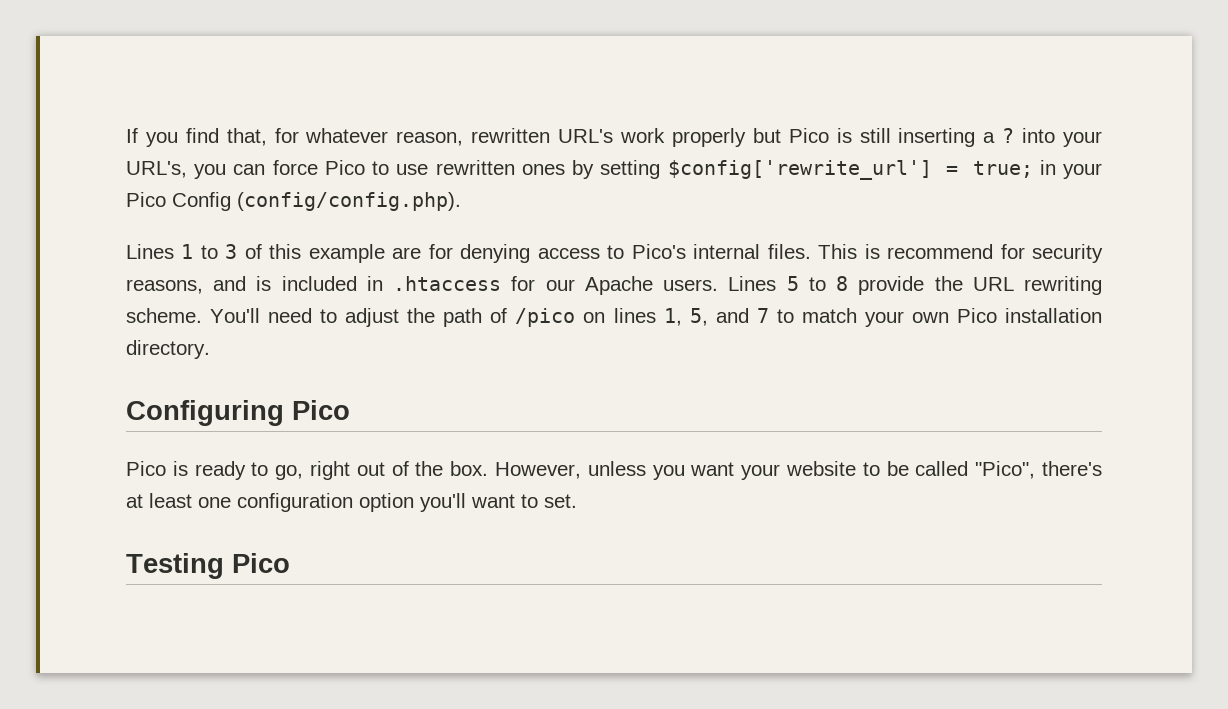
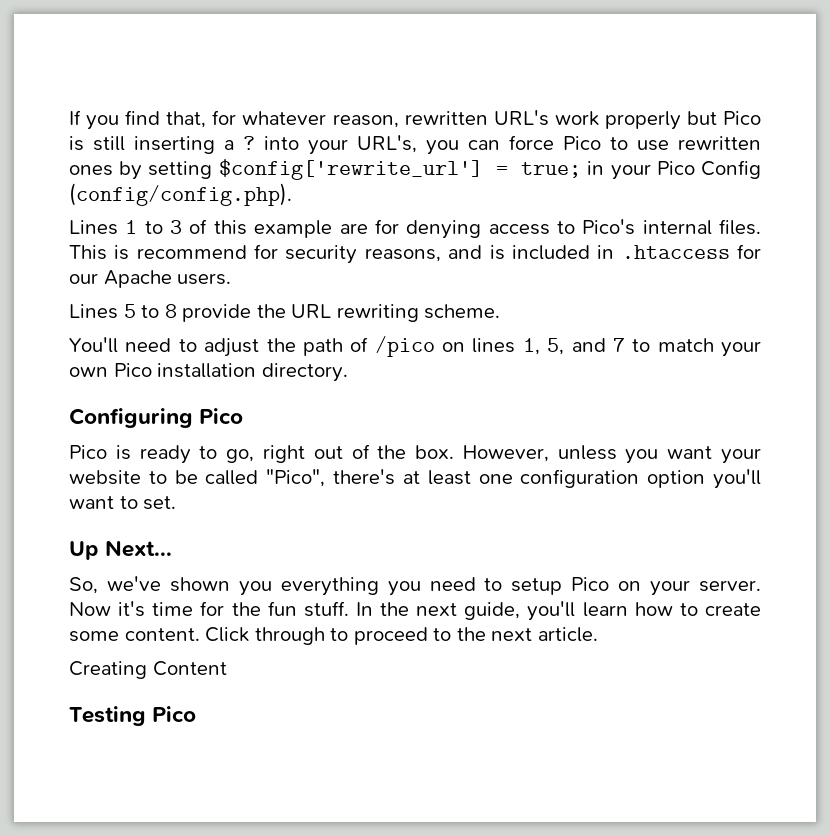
- This is recommend for security reasons, and is included in .htaccess for our Apache users. Lines 5 to 8 provide the URL rewriting scheme. You'll need to adjust the path of /pico on lines 1, 5, and 7 to match your own Pico installation directory.
+ This is recommend for security reasons, and is included in .htaccess for our Apache users.
+ Lines 5 to 8 provide the URL rewriting scheme.
+ You'll need to adjust the path of /pico on lines 1, 5, and 7 to match your own Pico installation directory.
+ Up Next...
+ So, we've shown you everything you need to setup Pico on your server. Now it's time for the fun stuff. In the next guide, you'll learn how to create some content. Click through to proceed to the next article.
+ Creating Content

